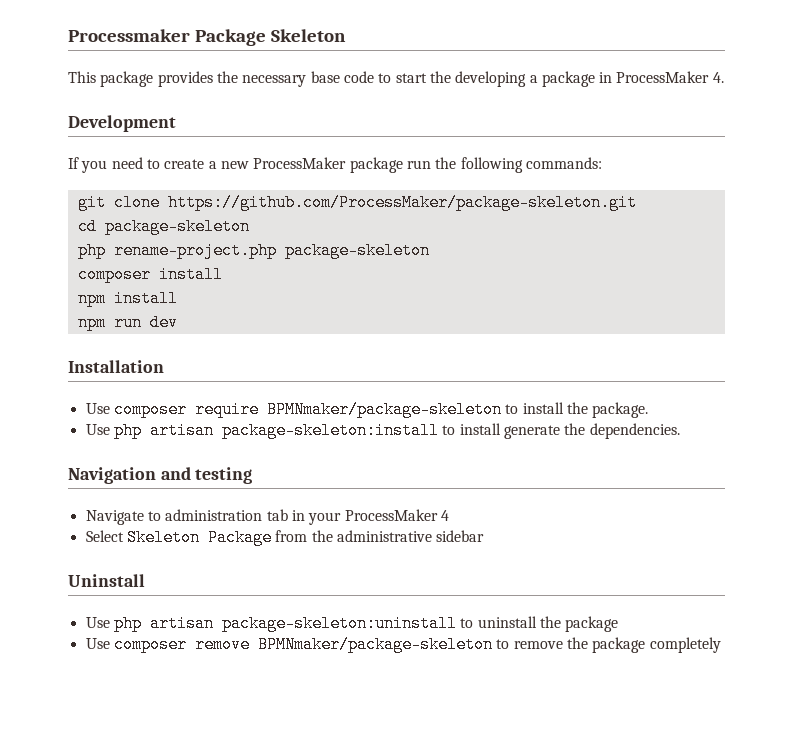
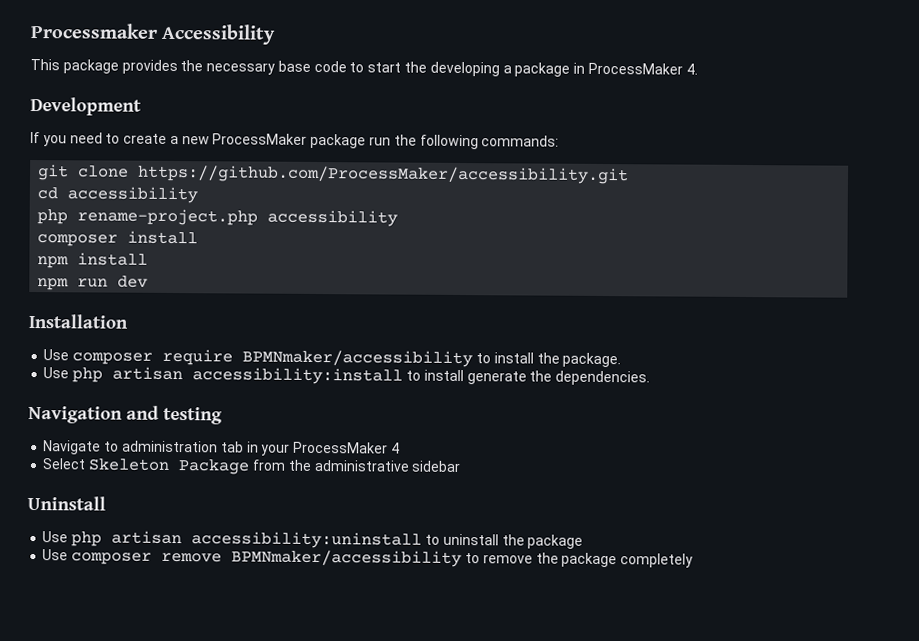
- Processmaker Package Skeleton
+ Processmaker Accessibility
- git clone https://github.com/ProcessMaker/package-skeleton.git
+ git clone https://github.com/ProcessMaker/accessibility.git
- cd package-skeleton
+ cd accessibility
- php rename-project.php package-skeleton
+ php rename-project.php accessibility
- Use composer require BPMNmaker/package-skeleton to install the package.
+ Use composer require BPMNmaker/accessibility to install the package.
- Use php artisan package-skeleton:install to install generate the dependencies.
+ Use php artisan accessibility:install to install generate the dependencies.
- Use php artisan package-skeleton:uninstall to uninstall the package
+ Use php artisan accessibility:uninstall to uninstall the package
- Use composer remove BPMNmaker/package-skeleton to remove the package completely
+ Use composer remove BPMNmaker/accessibility to remove the package completely

